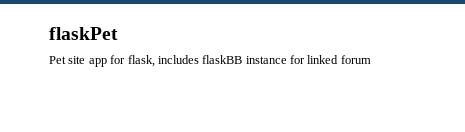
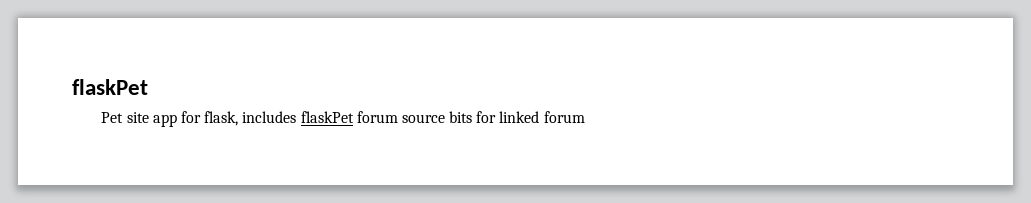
- Pet site app for flask, includes flaskBB instance for linked forum
+ Pet site app for flask, includes flaskPet forum source bits for linked forum

